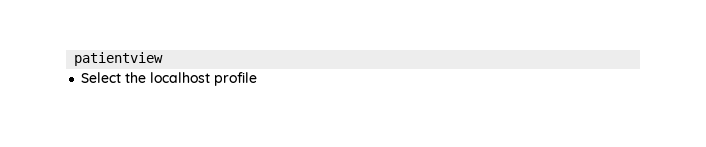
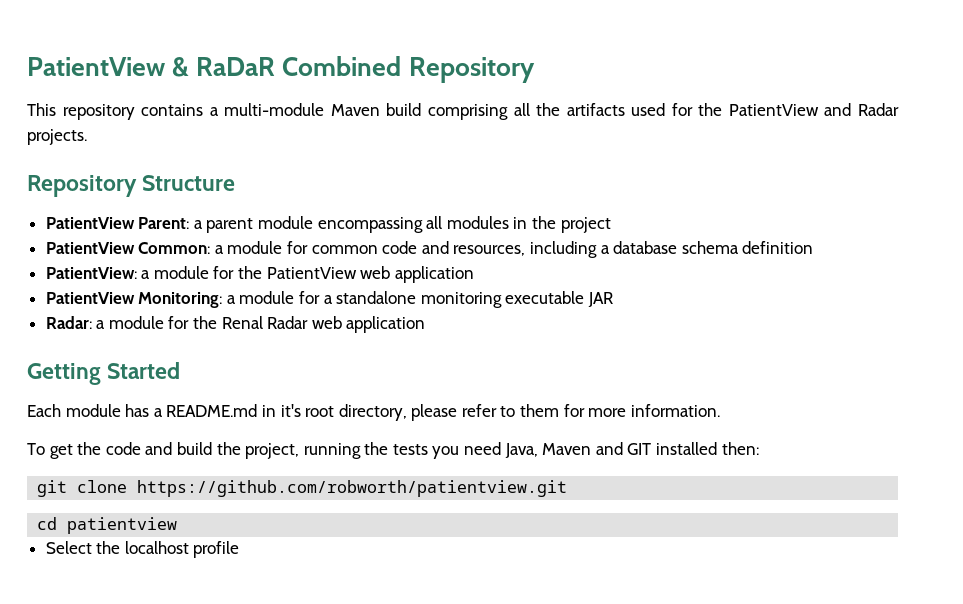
- patientview
+ PatientView & RaDaR Combined Repository
+ This repository contains a multi-module Maven build comprising all the artifacts used for the PatientView and Radar projects.
+ Repository Structure
+ PatientView Parent: a parent module encompassing all modules in the project
+ PatientView Common: a module for common code and resources, including a database schema definition
+ PatientView: a module for the PatientView web application
+ PatientView Monitoring: a module for a standalone monitoring executable JAR
+ Radar: a module for the Renal Radar web application
+ Getting Started
+ Each module has a README.md in it's root directory, please refer to them for more information.
+ To get the code and build the project, running the tests you need Java, Maven and GIT installed then:
+ git clone https://github.com/robworth/patientview.git
+ cd patientview

